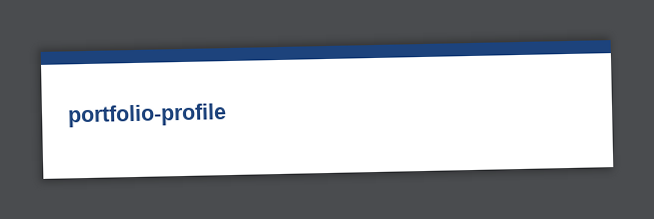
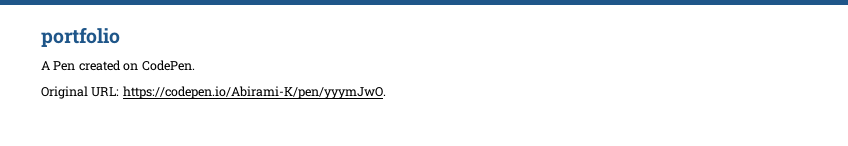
- portfolio-profile
+ portfolio
+ A Pen created on CodePen.
+ Original URL: https://codepen.io/Abirami-K/pen/yyymJwO.

